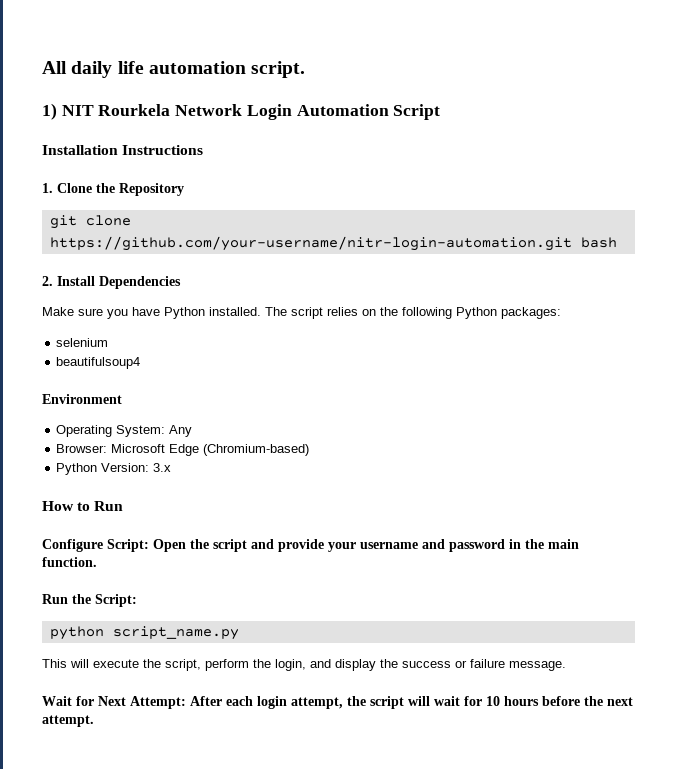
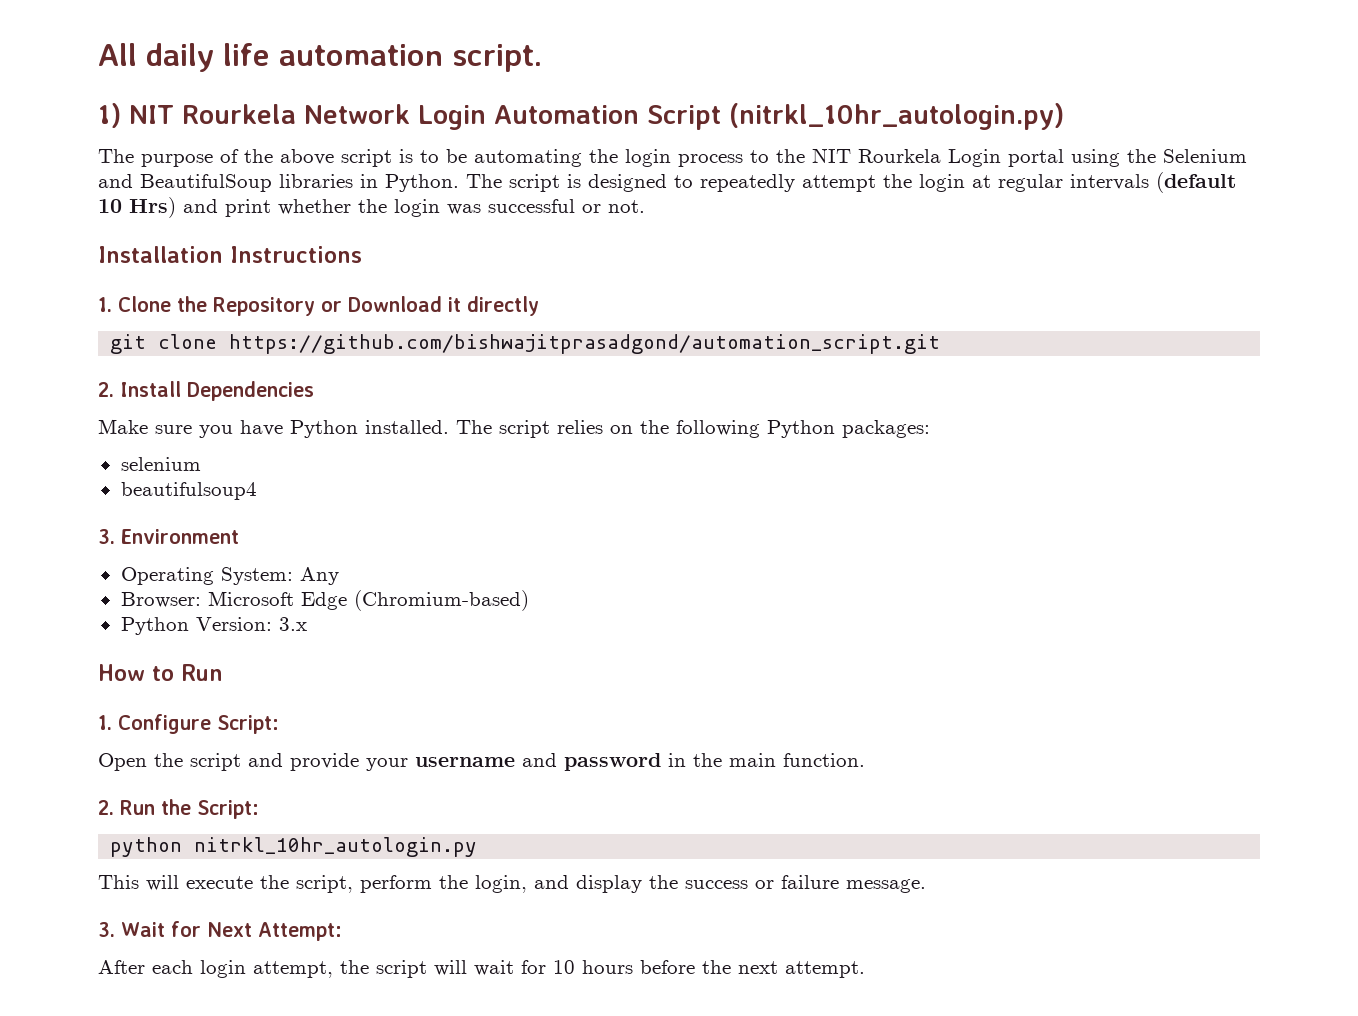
- 1) NIT Rourkela Network Login Automation Script
+ 1) NIT Rourkela Network Login Automation Script (nitrkl_10hr_autologin.py)
+ The purpose of the above script is to be automating the login process to the NIT Rourkela Login portal using the Selenium and BeautifulSoup libraries in Python. The script is designed to repeatedly attempt the login at regular intervals (default 10 Hrs) and print whether the login was successful or not.
- 1. Clone the Repository
+ 1. Clone the Repository or Download it directly
- git clone https://github.com/your-username/nitr-login-automation.git bash
+ git clone https://github.com/bishwajitprasadgond/automation_script.git
- Environment
+ 3. Environment
- Configure Script: Open the script and provide your username and password in the main function.
+ 1. Configure Script:
+ Open the script and provide your username and password in the main function.
- Run the Script:
+ 2. Run the Script:
- python script_name.py
+ python nitrkl_10hr_autologin.py
- Wait for Next Attempt: After each login attempt, the script will wait for 10 hours before the next attempt.
+ 3. Wait for Next Attempt:
+ After each login attempt, the script will wait for 10 hours before the next attempt.

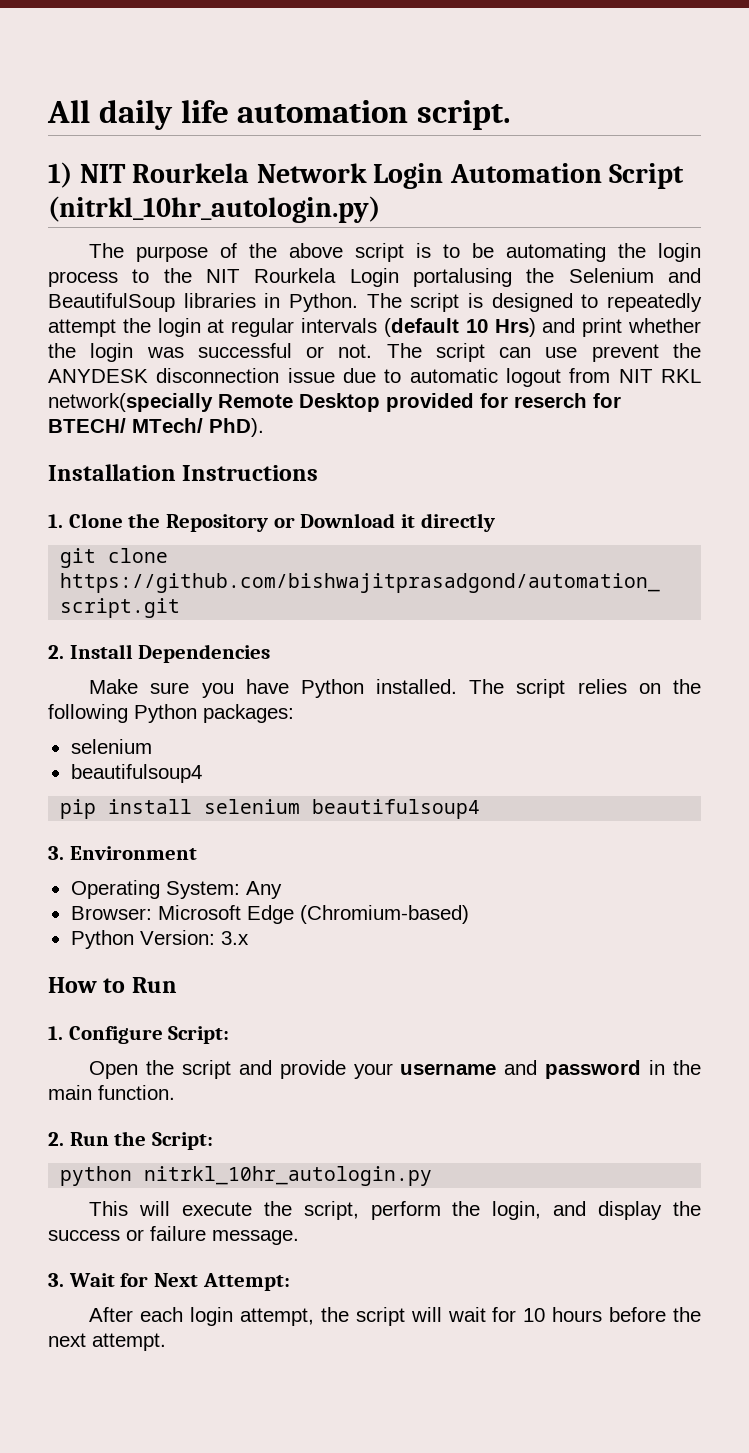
- The purpose of the above script is to be automating the login process to the NIT Rourkela Login portal using the Selenium and BeautifulSoup libraries in Python.
+ The purpose of the above script is to be automating the login process to the NIT Rourkela Login portalusing the Selenium and BeautifulSoup libraries in Python.
+ The script can use prevent the ANYDESK disconnection issue due to automatic logout from NIT RKL network(specially Remote Desktop provided for reserch for BTECH/ MTech/ PhD).
+ pip install selenium beautifulsoup4

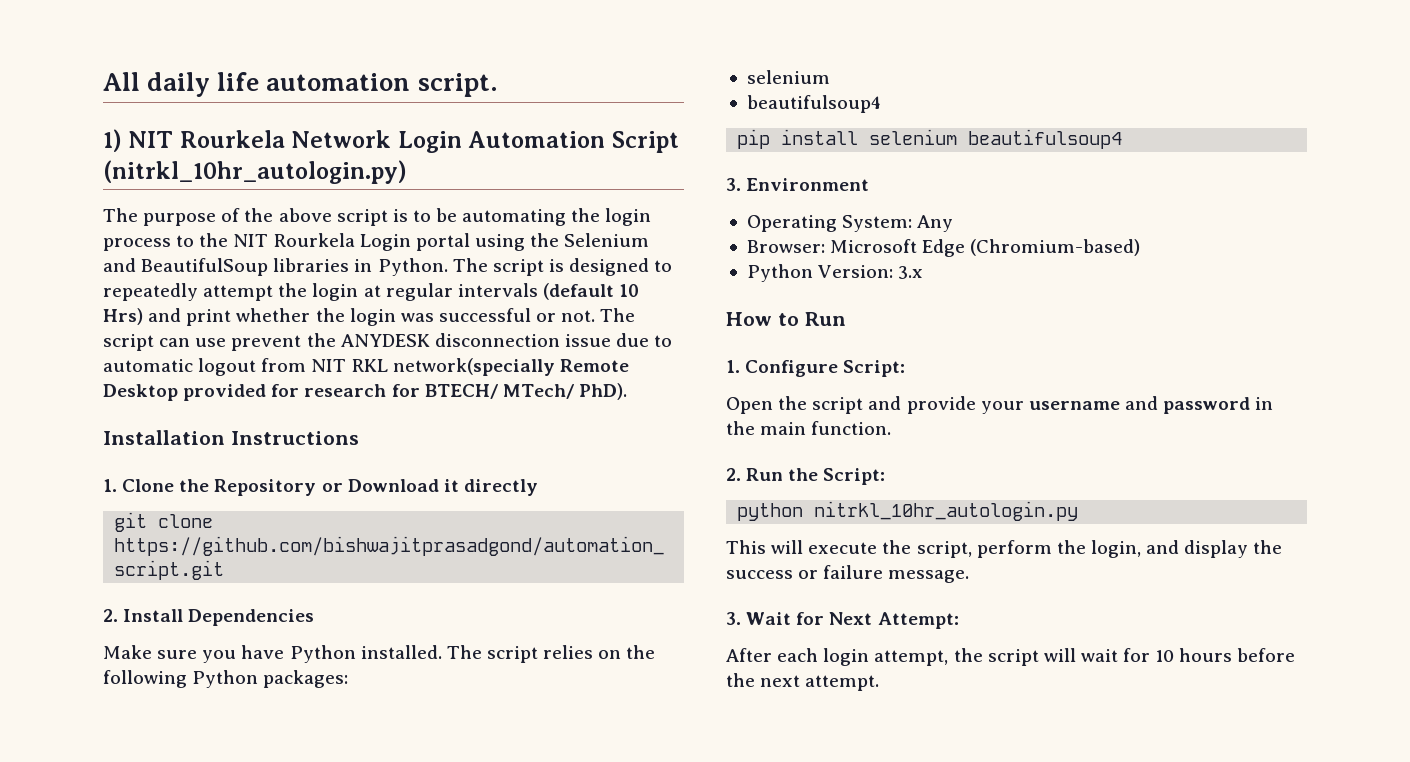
- The purpose of the above script is to be automating the login process to the NIT Rourkela Login portalusing the Selenium and BeautifulSoup libraries in Python.
+ The purpose of the above script is to be automating the login process to the NIT Rourkela Login portal using the Selenium and BeautifulSoup libraries in Python.
- The script can use prevent the ANYDESK disconnection issue due to automatic logout from NIT RKL network(specially Remote Desktop provided for reserch for BTECH/ MTech/ PhD).
+ The script can use prevent the ANYDESK disconnection issue due to automatic logout from NIT RKL network(specially Remote Desktop provided for research for BTECH/ MTech/ PhD).

